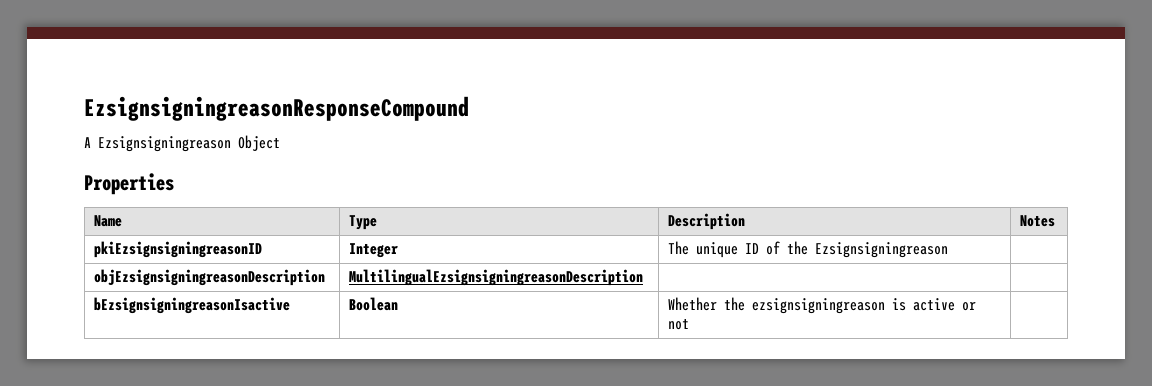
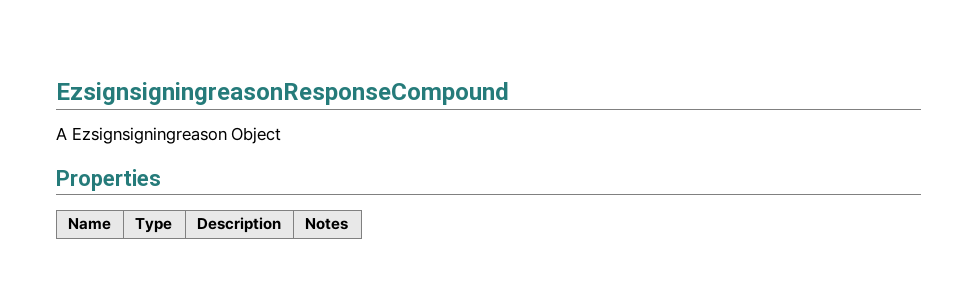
- pkiEzsignsigningreasonID | Integer | The unique ID of the Ezsignsigningreason |
- objEzsignsigningreasonDescription | MultilingualEzsignsigningreasonDescription | |
- bEzsignsigningreasonIsactive | Boolean | Whether the ezsignsigningreason is active or not |

